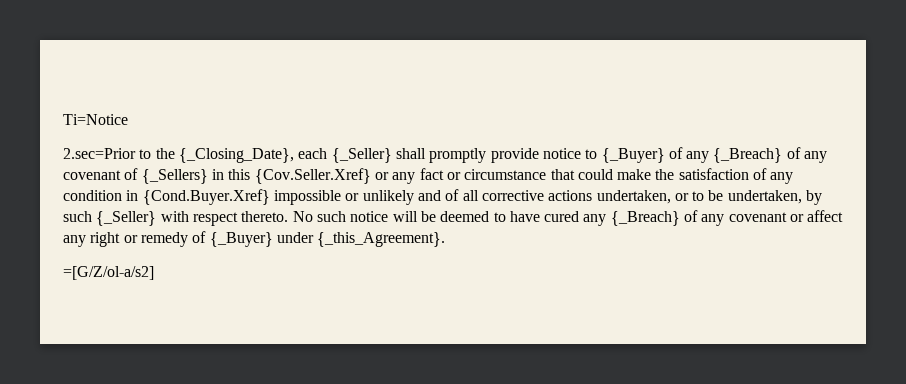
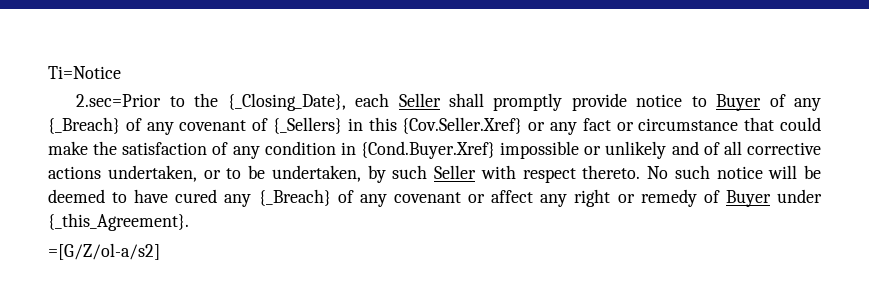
- 2.sec=Prior to the {_Closing_Date}, each {_Seller} shall promptly provide notice to {_Buyer} of any {_Breach} of any covenant of {_Sellers} in this {Cov.Seller.Xref} or any fact or circumstance that could make the satisfaction of any condition in {Cond.Buyer.Xref} impossible or unlikely and of all corrective actions undertaken, or to be undertaken, by such {_Seller} with respect thereto.
+ 2.sec=Prior to the {_Closing_Date}, each Seller shall promptly provide notice to Buyer of any {_Breach} of any covenant of {_Sellers} in this {Cov.Seller.Xref} or any fact or circumstance that could make the satisfaction of any condition in {Cond.Buyer.Xref} impossible or unlikely and of all corrective actions undertaken, or to be undertaken, by such Seller with respect thereto.
- No such notice will be deemed to have cured any {_Breach} of any covenant or affect any right or remedy of {_Buyer} under {_this_Agreement}.
+ No such notice will be deemed to have cured any {_Breach} of any covenant or affect any right or remedy of Buyer under {_this_Agreement}.

